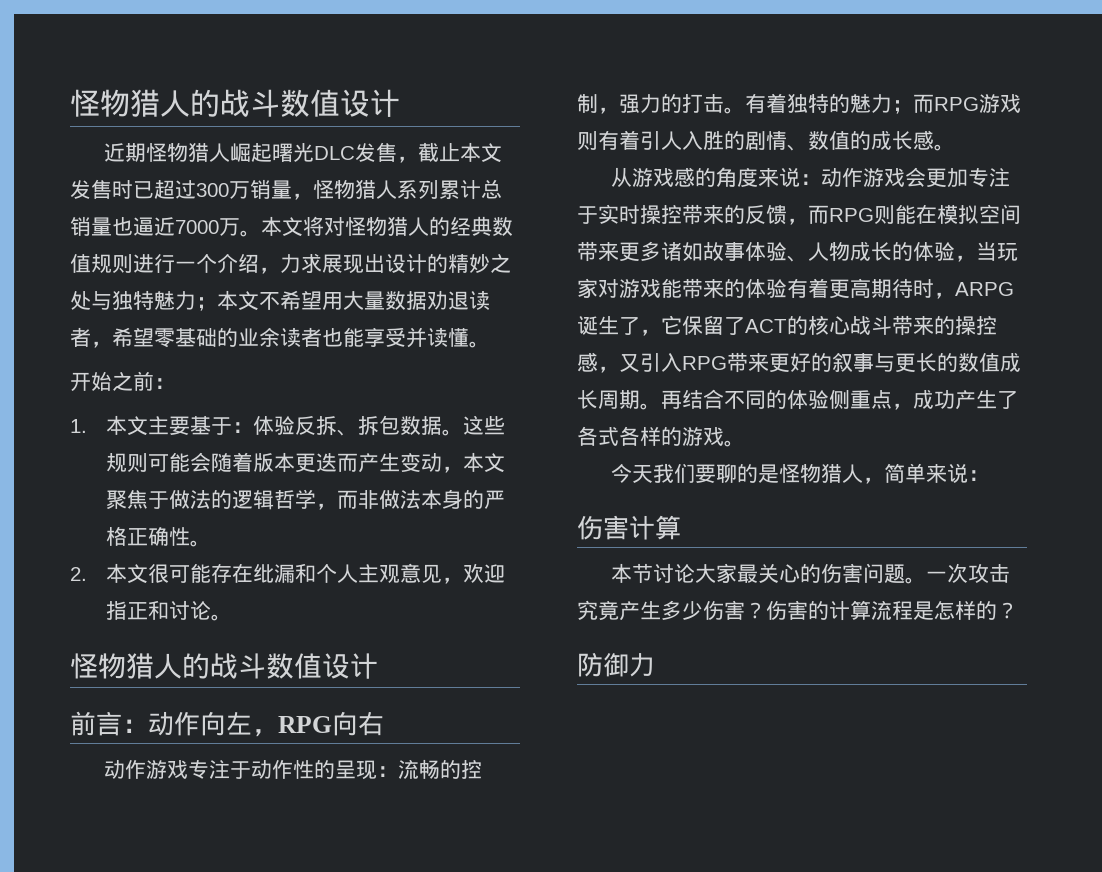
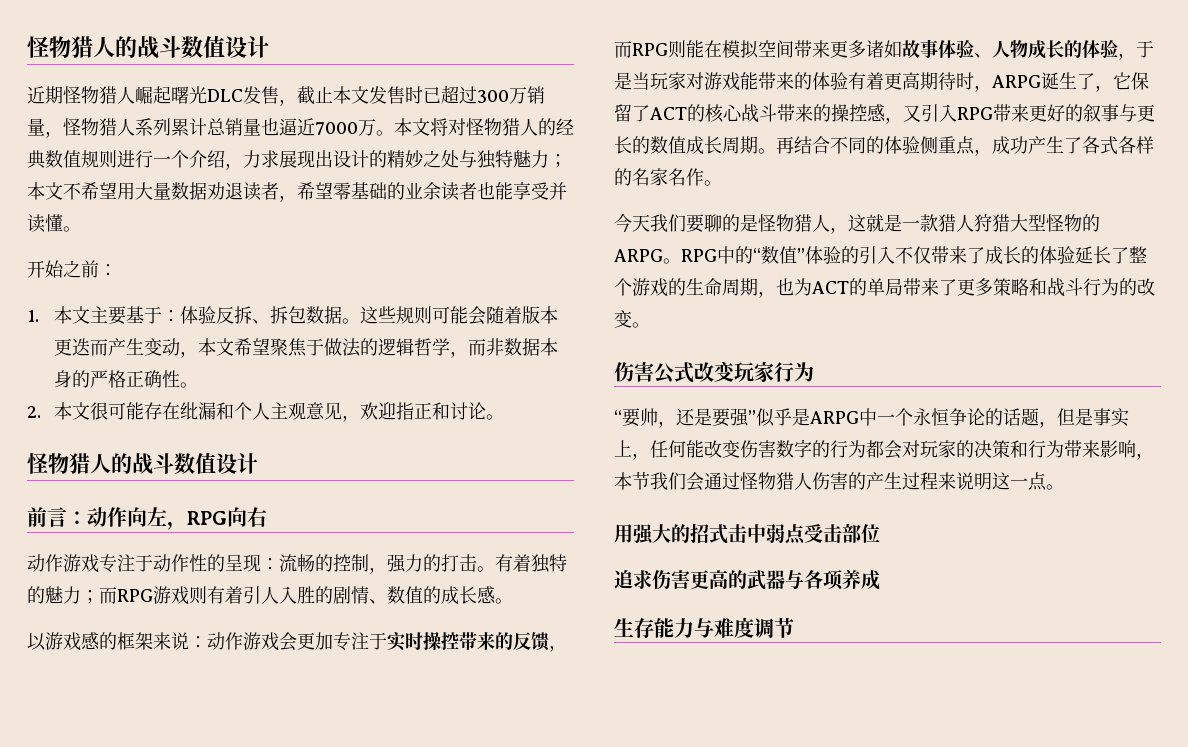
- 这些规则可能会随着版本更迭而产生变动，本文聚焦于做法的逻辑哲学，而非做法本身的严格正确性。
+ 这些规则可能会随着版本更迭而产生变动，本文希望聚焦于做法的逻辑哲学，而非数据本身的严格正确性。
- 从游戏感的角度来说：
+ 以游戏感的框架来说：
- 动作游戏会更加专注于实时操控带来的反馈，而RPG则能在模拟空间带来更多诸如故事体验、人物成长的体验，当玩家对游戏能带来的体验有着更高期待时，ARPG诞生了，它保留了ACT的核心战斗带来的操控感，又引入RPG带来更好的叙事与更长的数值成长周期。
+ 动作游戏会更加专注于实时操控带来的反馈，而RPG则能在模拟空间带来更多诸如故事体验、人物成长的体验，于是当玩家对游戏能带来的体验有着更高期待时，ARPG诞生了，它保留了ACT的核心战斗带来的操控感，又引入RPG带来更好的叙事与更长的数值成长周期。
- 再结合不同的体验侧重点，成功产生了各式各样的游戏。
+ 再结合不同的体验侧重点，成功产生了各式各样的名家名作。
- 今天我们要聊的是怪物猎人，简单来说：
- 伤害计算
- 本节讨论大家最关心的伤害问题。一次攻击究竟产生多少伤害？伤害的计算流程是怎样的？
- 防御力
+ 今天我们要聊的是怪物猎人，这就是一款猎人狩猎大型怪物的ARPG。RPG中的“数值”体验的引入不仅带来了成长的体验延长了整个游戏的生命周期，也为ACT的单局带来了更多策略和战斗行为的改变。
+ 伤害公式改变玩家行为
+ “要帅，还是要强”似乎是ARPG中一个永恒争论的话题，但是事实上，任何能改变伤害数字的行为都会对玩家的决策和行为带来影响，本节我们会通过怪物猎人伤害的产生过程来说明这一点。
+ 用强大的招式击中弱点受击部位
+ 追求伤害更高的武器与各项养成
+ 生存能力与难度调节

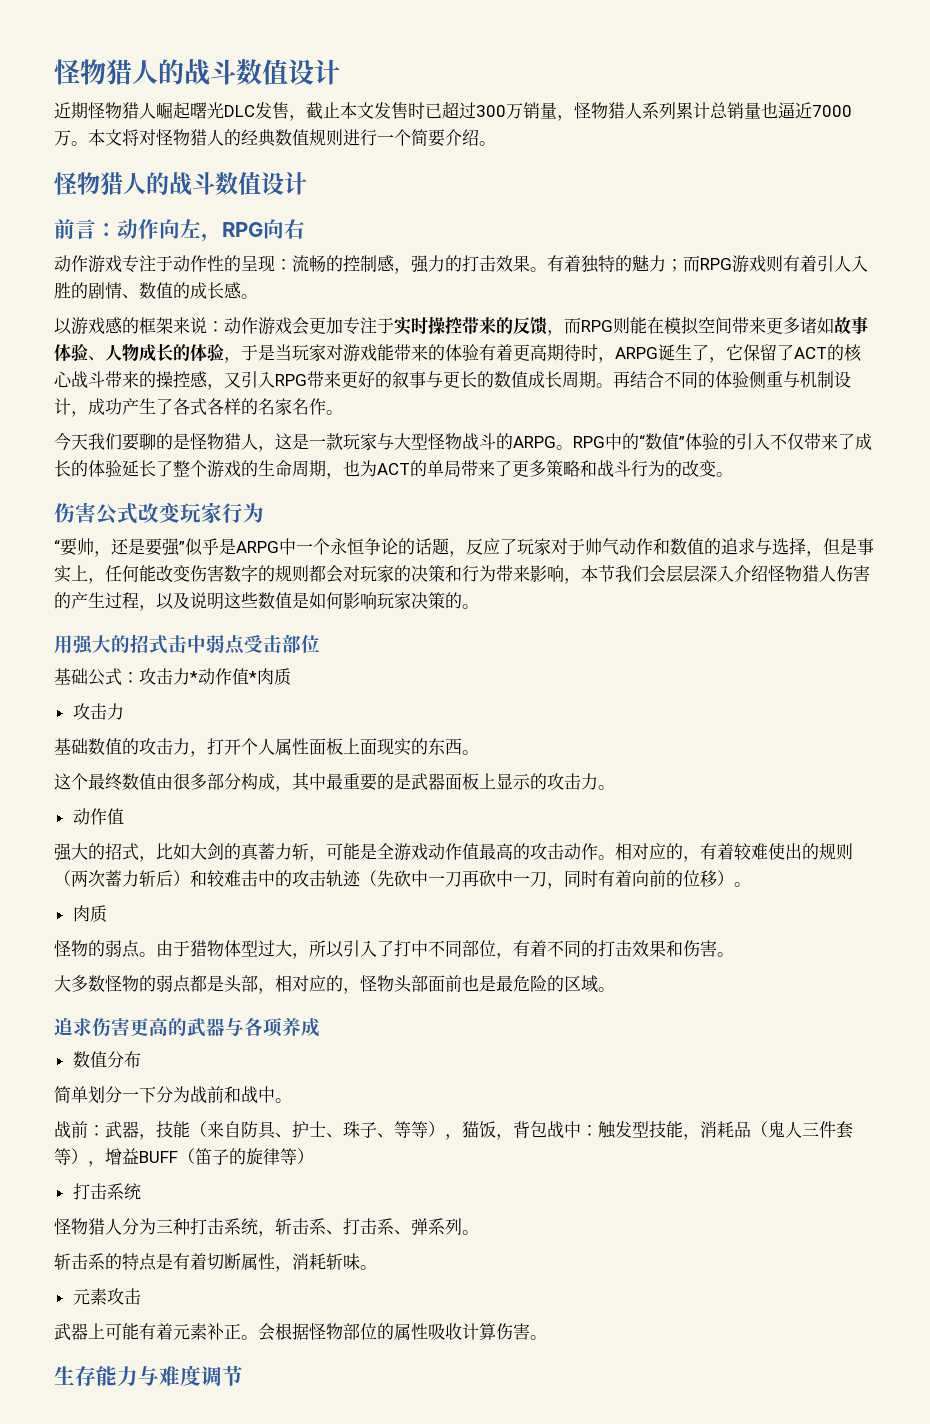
- 本文将对怪物猎人的经典数值规则进行一个介绍，力求展现出设计的精妙之处与独特魅力；本文不希望用大量数据劝退读者，希望零基础的业余读者也能享受并读懂。
- 开始之前：
- 1.本文主要基于：体验反拆、拆包数据。这些规则可能会随着版本更迭而产生变动，本文希望聚焦于做法的逻辑哲学，而非数据本身的严格正确性。
- 2.本文很可能存在纰漏和个人主观意见，欢迎指正和讨论。
+ 本文将对怪物猎人的经典数值规则进行一个简要介绍。
- 动作游戏专注于动作性的呈现：流畅的控制，强力的打击。
+ 动作游戏专注于动作性的呈现：流畅的控制感，强力的打击效果。
- 再结合不同的体验侧重点，成功产生了各式各样的名家名作。
+ 再结合不同的体验侧重与机制设计，成功产生了各式各样的名家名作。
- 今天我们要聊的是怪物猎人，这就是一款猎人狩猎大型怪物的ARPG。
+ 今天我们要聊的是怪物猎人，这是一款玩家与大型怪物战斗的ARPG。
- “要帅，还是要强”似乎是ARPG中一个永恒争论的话题，但是事实上，任何能改变伤害数字的行为都会对玩家的决策和行为带来影响，本节我们会通过怪物猎人伤害的产生过程来说明这一点。
+ “要帅，还是要强”似乎是ARPG中一个永恒争论的话题，反应了玩家对于帅气动作和数值的追求与选择，但是事实上，任何能改变伤害数字的规则都会对玩家的决策和行为带来影响，本节我们会层层深入介绍怪物猎人伤害的产生过程，以及说明这些数值是如何影响玩家决策的。
+ 基础公式：攻击力*动作值*肉质
+ 攻击力
+ 基础数值的攻击力，打开个人属性面板上面现实的东西。
+ 这个最终数值由很多部分构成，其中最重要的是武器面板上显示的攻击力。
+ 动作值
+ 强大的招式，比如大剑的真蓄力斩，可能是全游戏动作值最高的攻击动作。相对应的，有着较难使出的规则（两次蓄力斩后）和较难击中的攻击轨迹（先砍中一刀再砍中一刀，同时有着向前的位移）。
+ 肉质
+ 怪物的弱点。由于猎物体型过大，所以引入了打中不同部位，有着不同的打击效果和伤害。
+ 大多数怪物的弱点都是头部，相对应的，怪物头部面前也是最危险的区域。
+ 数值分布
+ 简单划分一下分为战前和战中。
+ 战前：武器，技能（来自防具、护士、珠子、等等），猫饭，背包战中：触发型技能，消耗品（鬼人三件套等），增益BUFF（笛子的旋律等）
+ 打击系统
+ 怪物猎人分为三种打击系统，斩击系、打击系、弹系列。
+ 斩击系的特点是有着切断属性，消耗斩味。
+ 元素攻击
+ 武器上可能有着元素补正。会根据怪物部位的属性吸收计算伤害。

